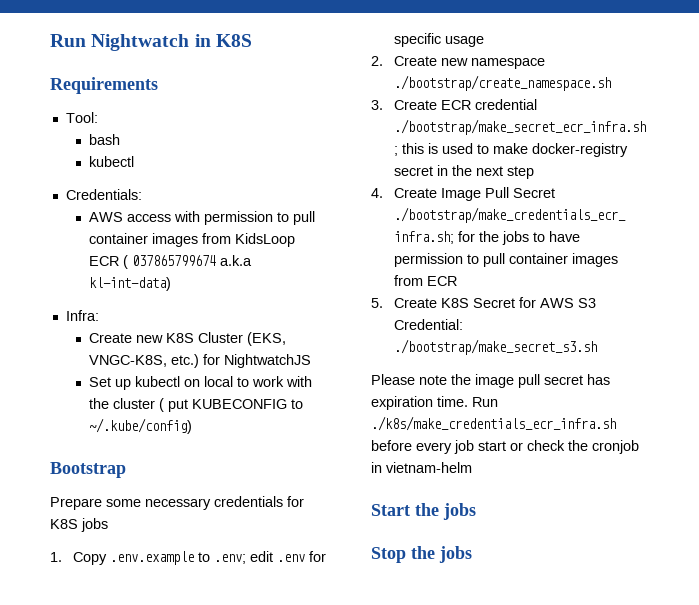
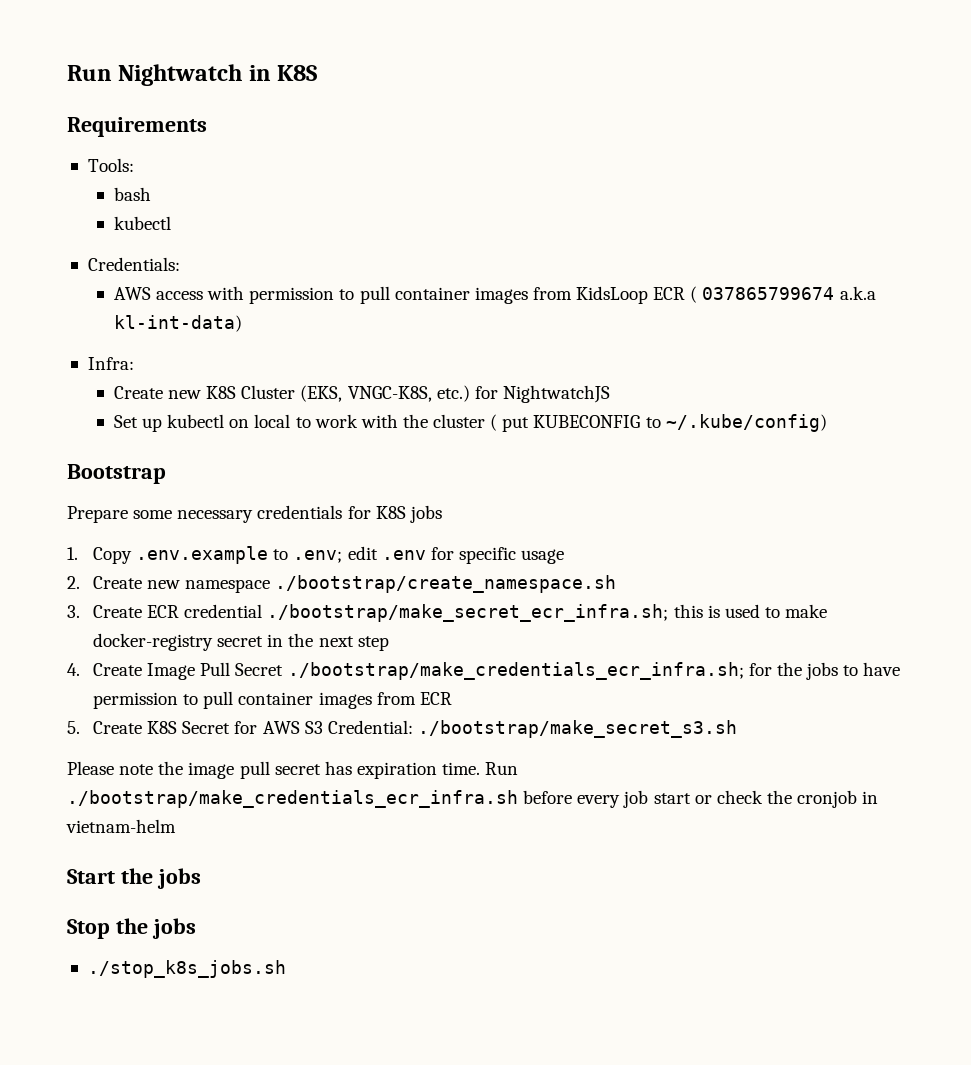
- Tool:
+ Tools:
- Run ./k8s/make_credentials_ecr_infra.sh before every job start or check the cronjob in vietnam-helm
+ Run ./bootstrap/make_credentials_ecr_infra.sh before every job start or check the cronjob in vietnam-helm
+ ./stop_k8s_jobs.sh

